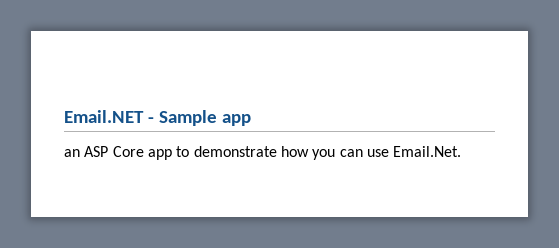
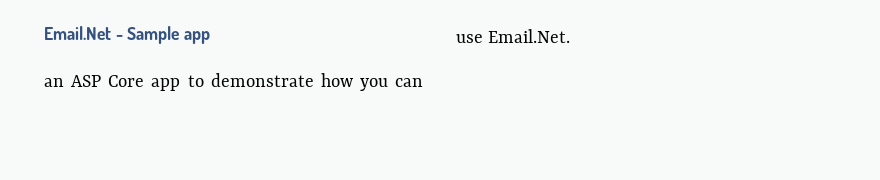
- Email.NET - Sample app
+ Email.Net - Sample app

